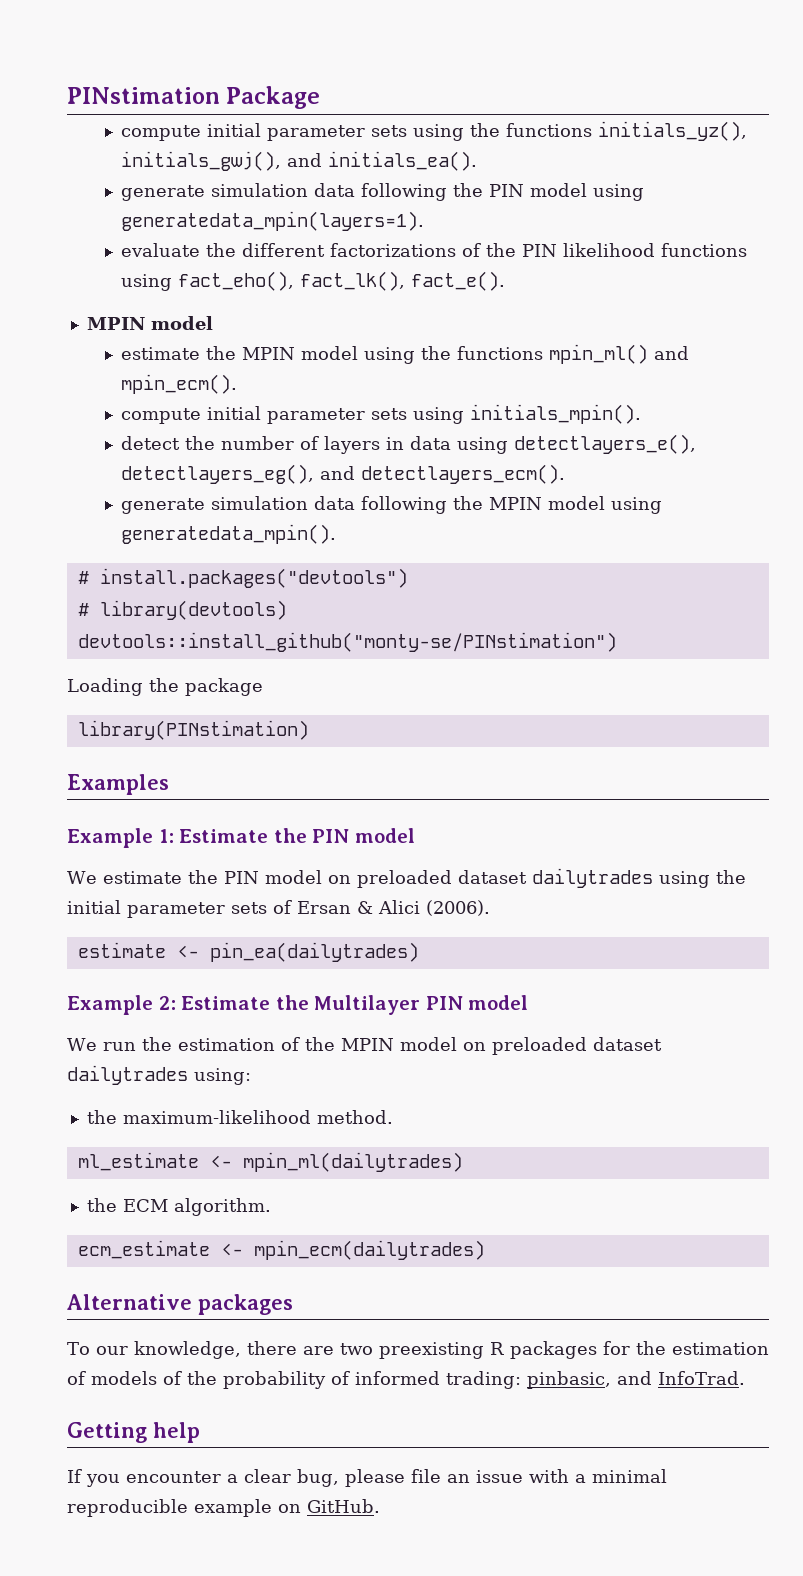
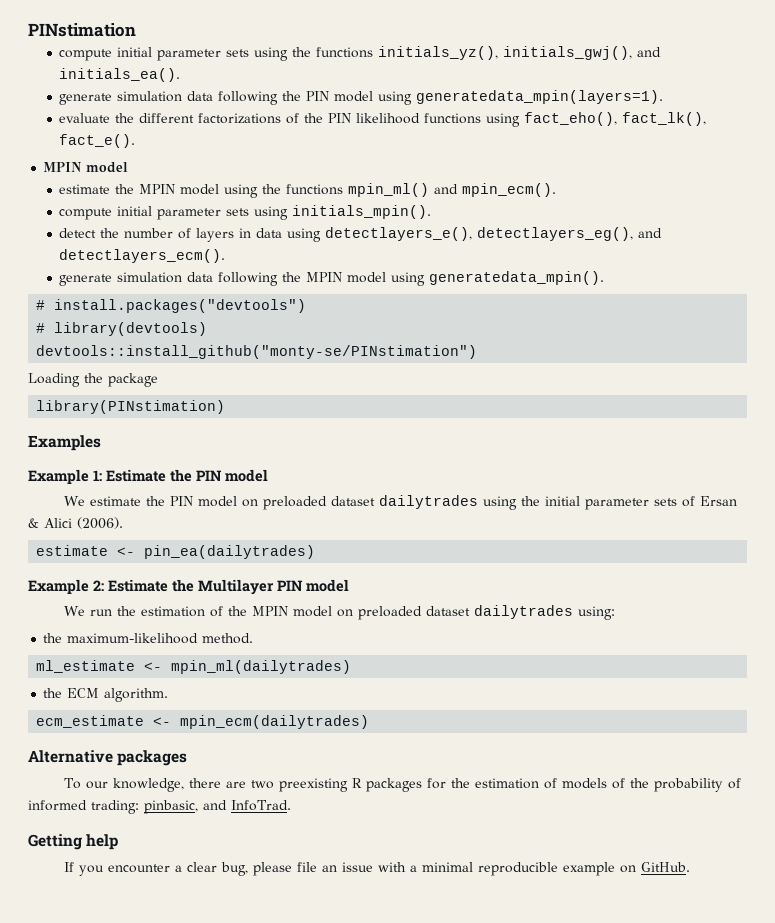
- PINstimation Package
+ PINstimation

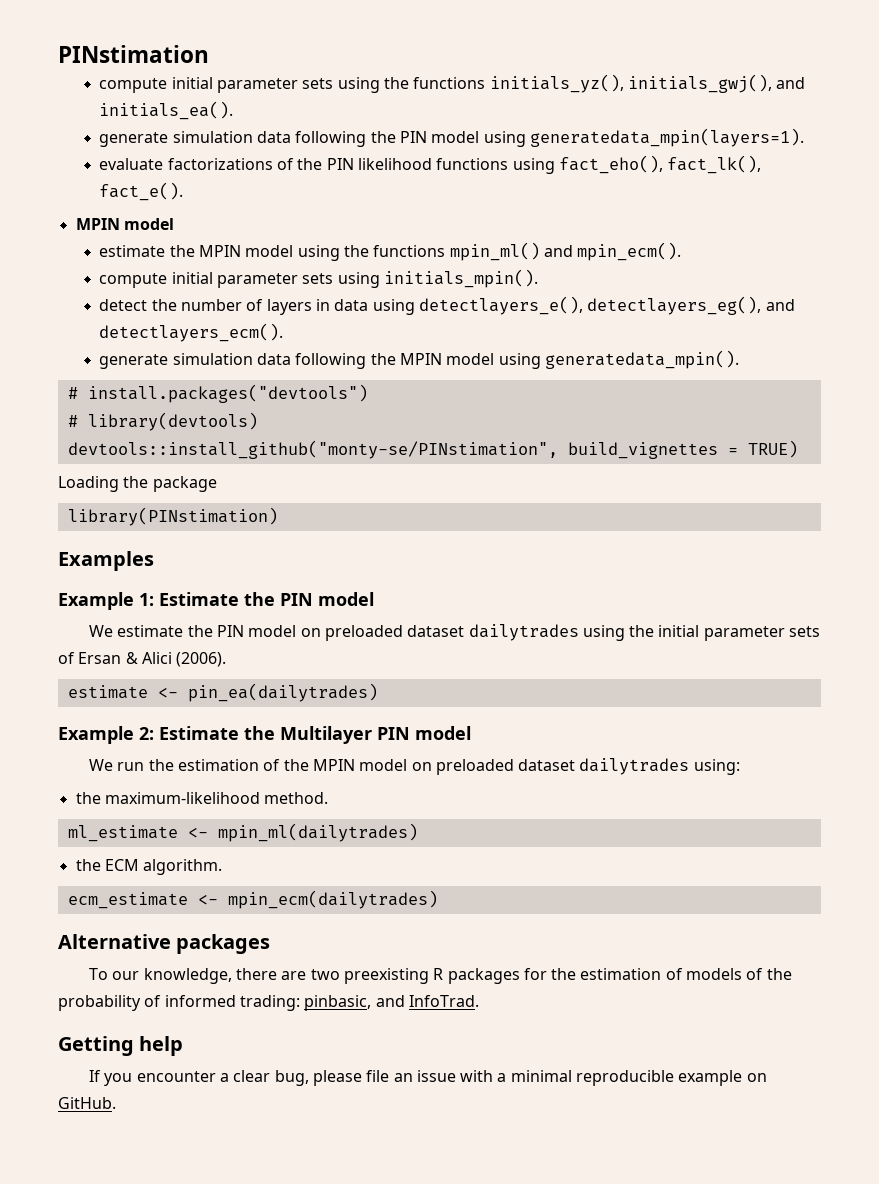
- evaluate the different factorizations of the PIN likelihood functions using fact_eho(), fact_lk(), fact_e().
+ evaluate factorizations of the PIN likelihood functions using fact_eho(), fact_lk(), fact_e().
- devtools::install_github("monty-se/PINstimation")
+ devtools::install_github("monty-se/PINstimation", build_vignettes = TRUE)

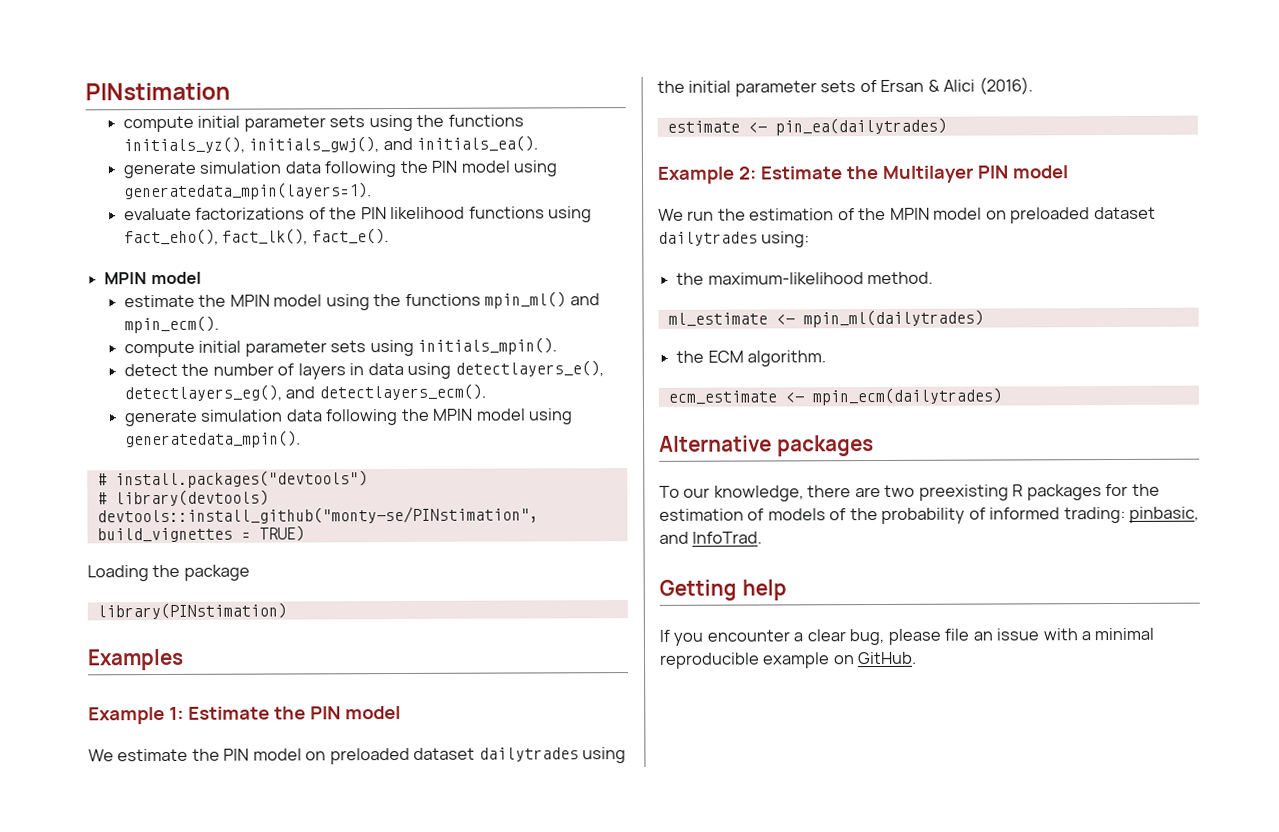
- We estimate the PIN model on preloaded dataset dailytrades using the initial parameter sets of Ersan & Alici (2006).
+ We estimate the PIN model on preloaded dataset dailytrades using the initial parameter sets of Ersan & Alici (2016).

